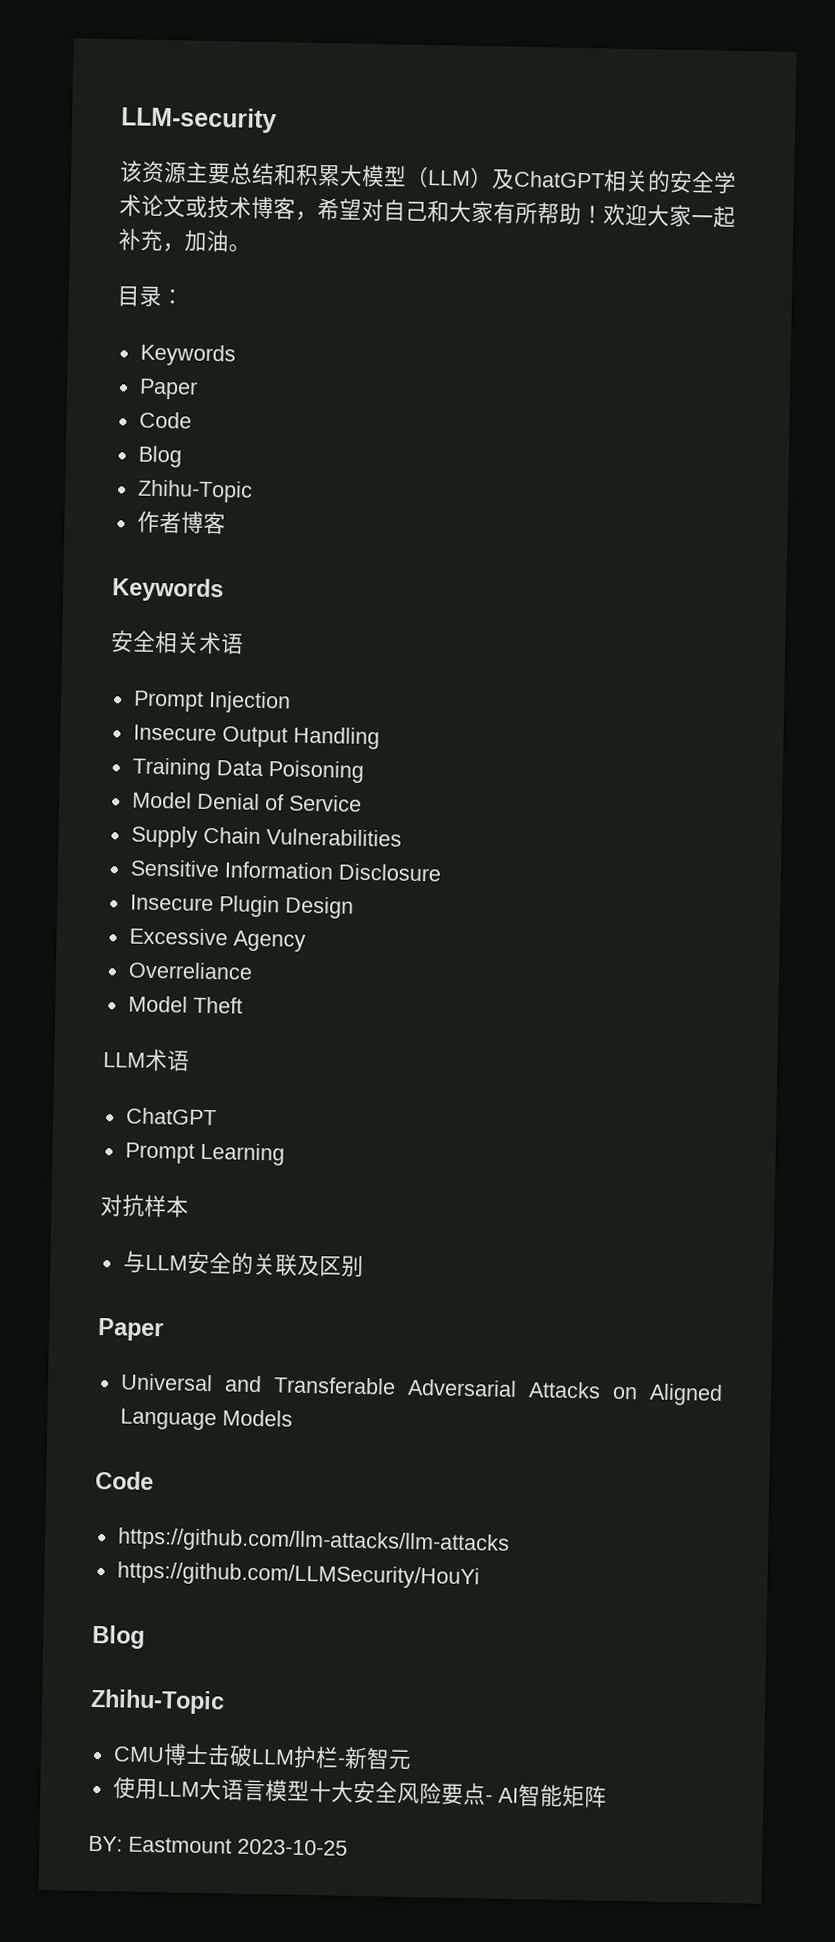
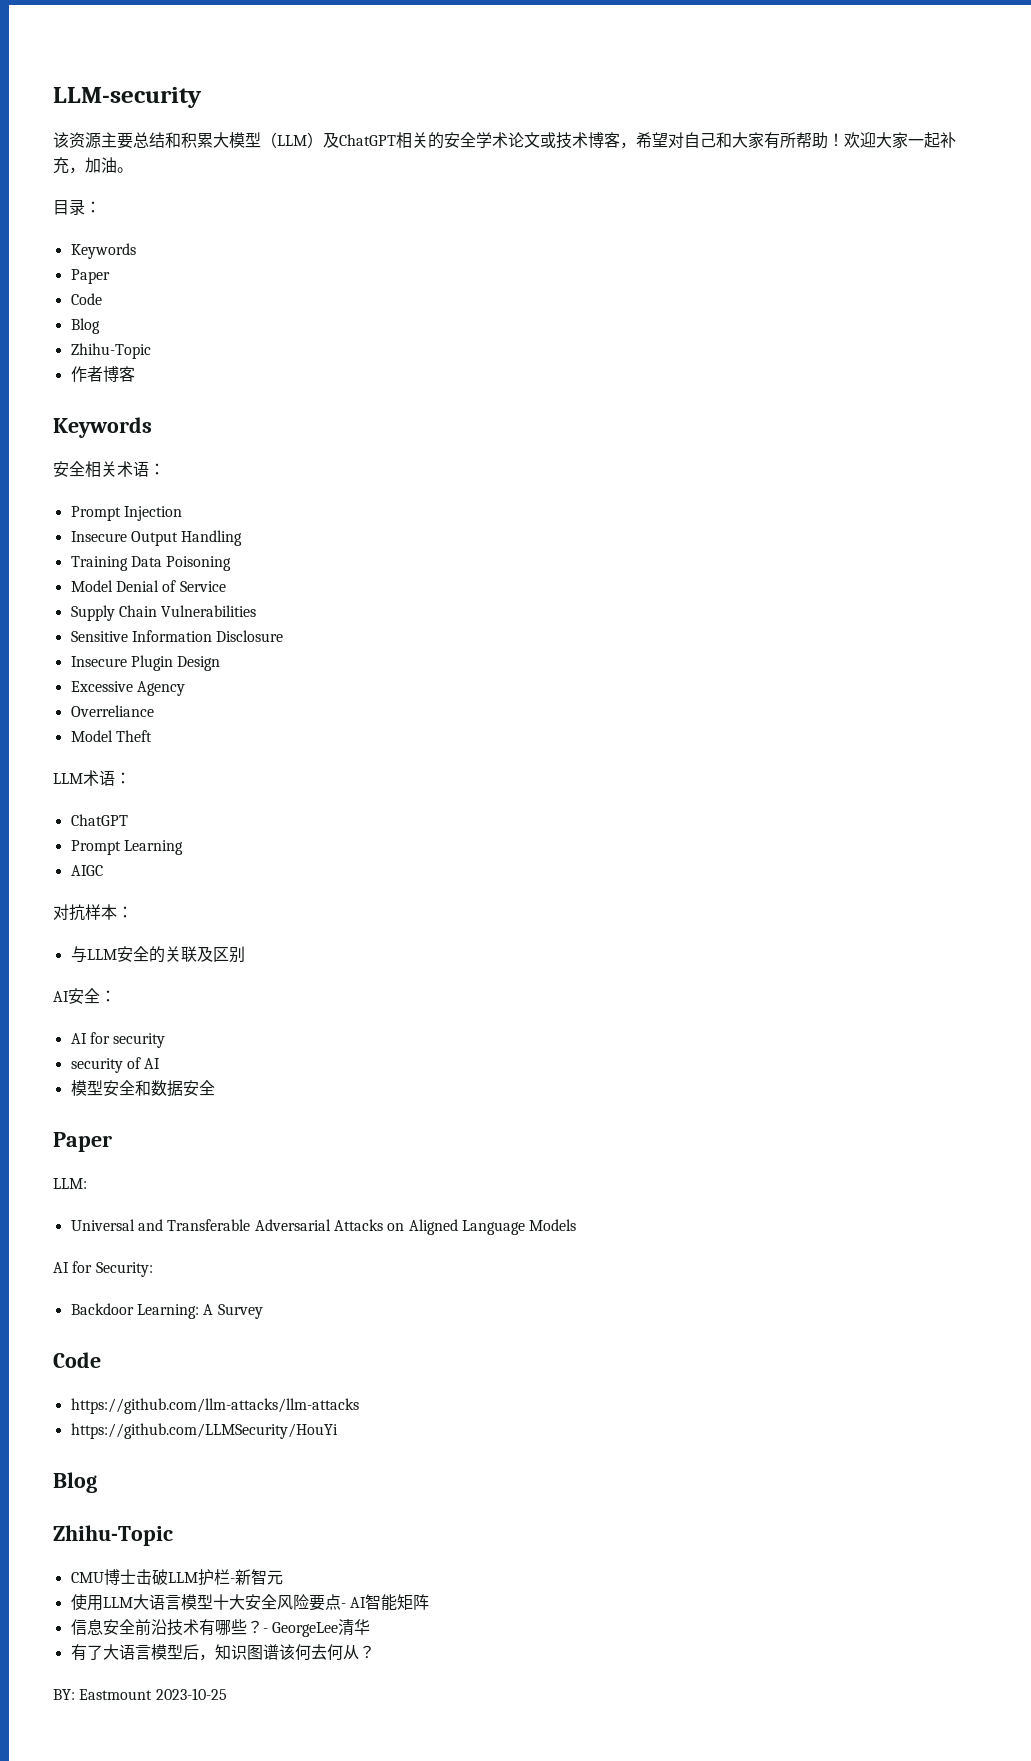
- 安全相关术语
+ 安全相关术语：
- LLM术语
+ LLM术语：
+ AIGC
- 对抗样本
+ 对抗样本：
  与LLM安全的关联及区别
+ AI安全：
+ AI for security
+ security of AI
+ 模型安全和数据安全
  Paper
+ LLM:
+ AI for Security:
+ Backdoor Learning: A Survey
+ 信息安全前沿技术有哪些？- GeorgeLee清华
+ 有了大语言模型后，知识图谱该何去何从？

